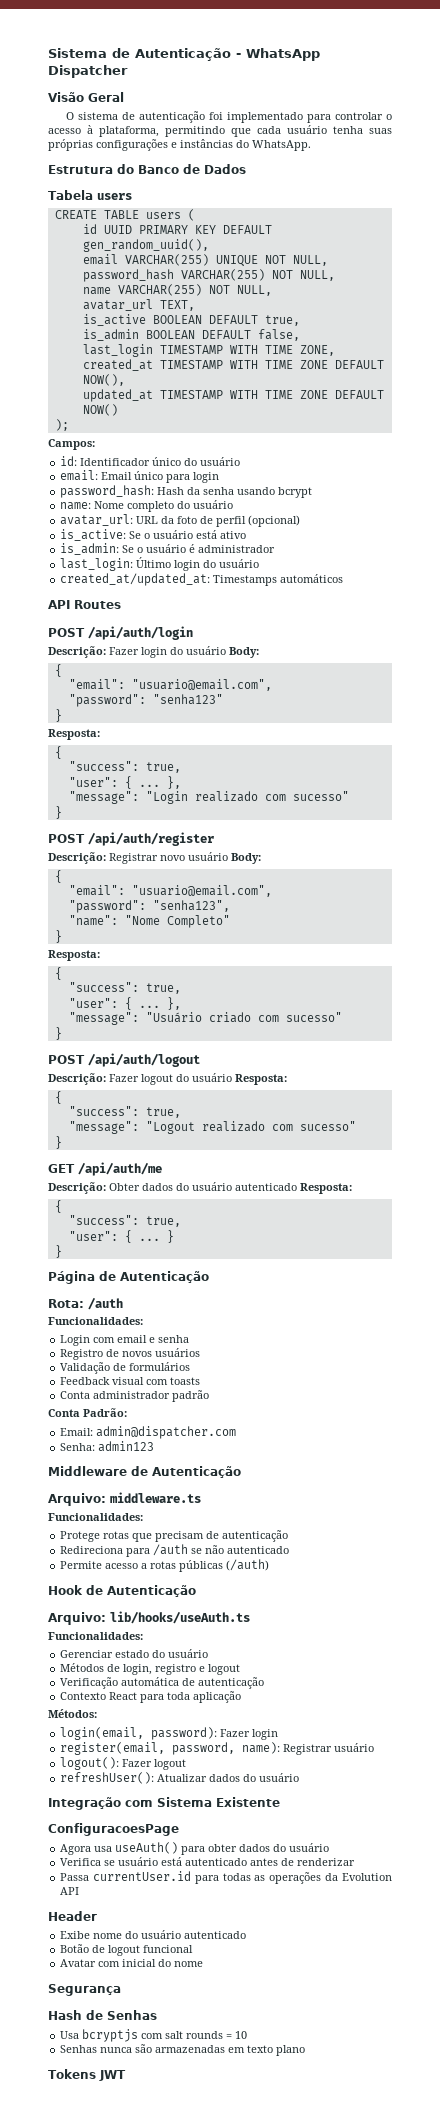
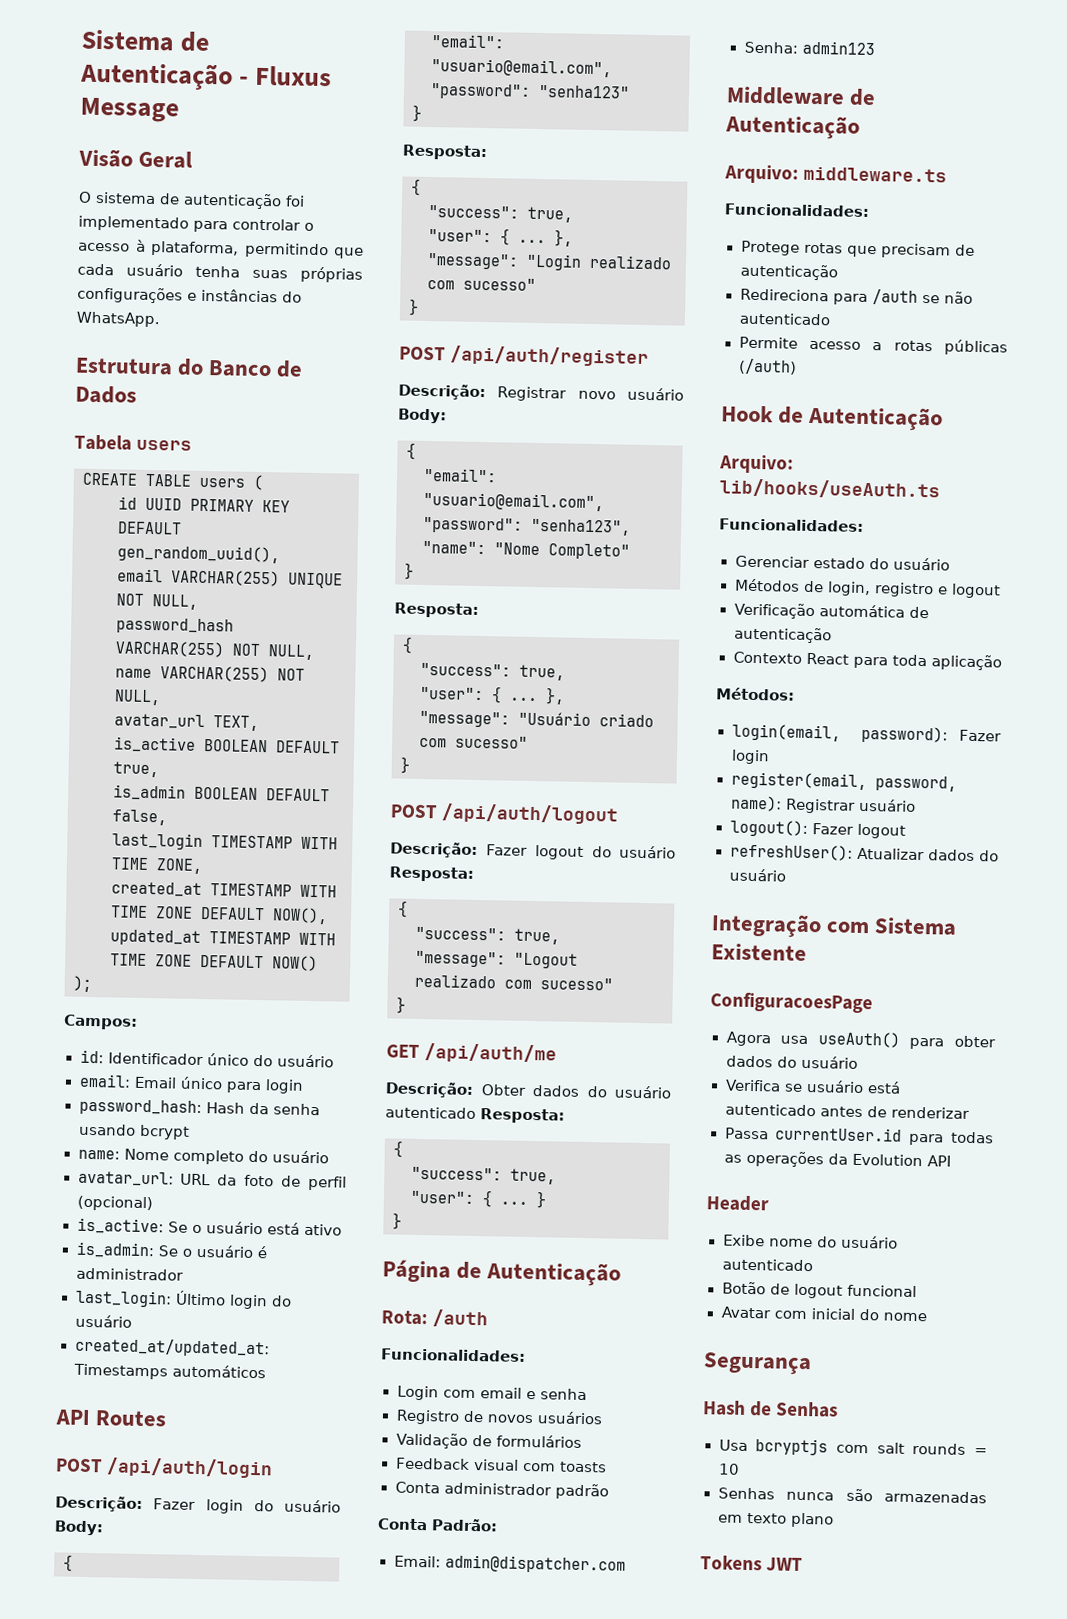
- Sistema de Autenticação - WhatsApp Dispatcher
+ Sistema de Autenticação - Fluxus Message

